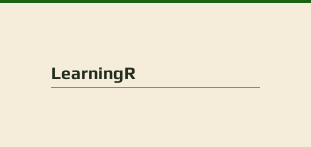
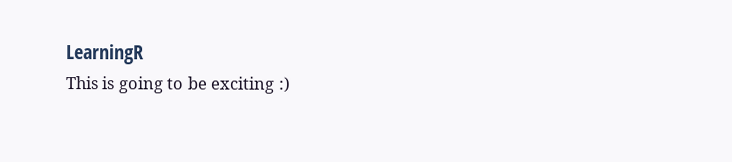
+ This is going to be exciting :)

